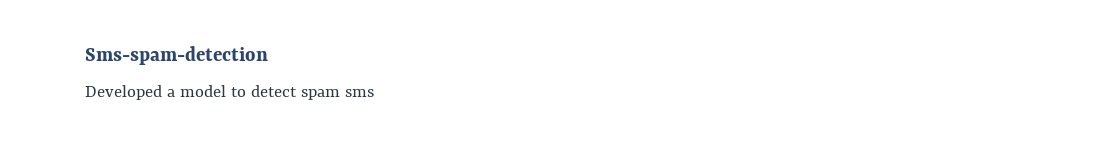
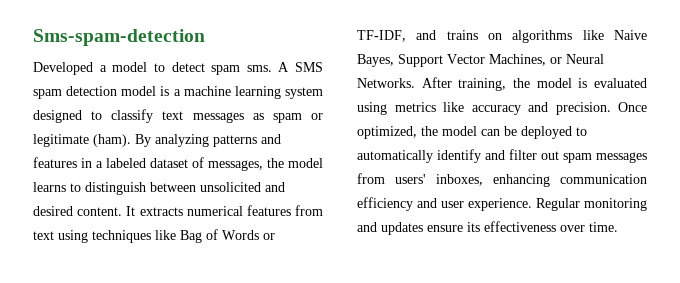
- Developed a model to detect spam sms
+ Developed a model to detect spam sms. A SMS spam detection model is a machine learning system designed to classify text messages as spam or legitimate (ham). By analyzing patterns and features in a labeled dataset of messages, the model learns to distinguish between unsolicited and desired content. It extracts numerical features from text using techniques like Bag of Words or TF-IDF, and trains on algorithms like Naive Bayes, Support Vector Machines, or Neural Networks. After training, the model is evaluated using metrics like accuracy and precision. Once optimized, the model can be deployed to automatically identify and filter out spam messages from users' inboxes, enhancing communication efficiency and user experience. Regular monitoring and updates ensure its effectiveness over time.

